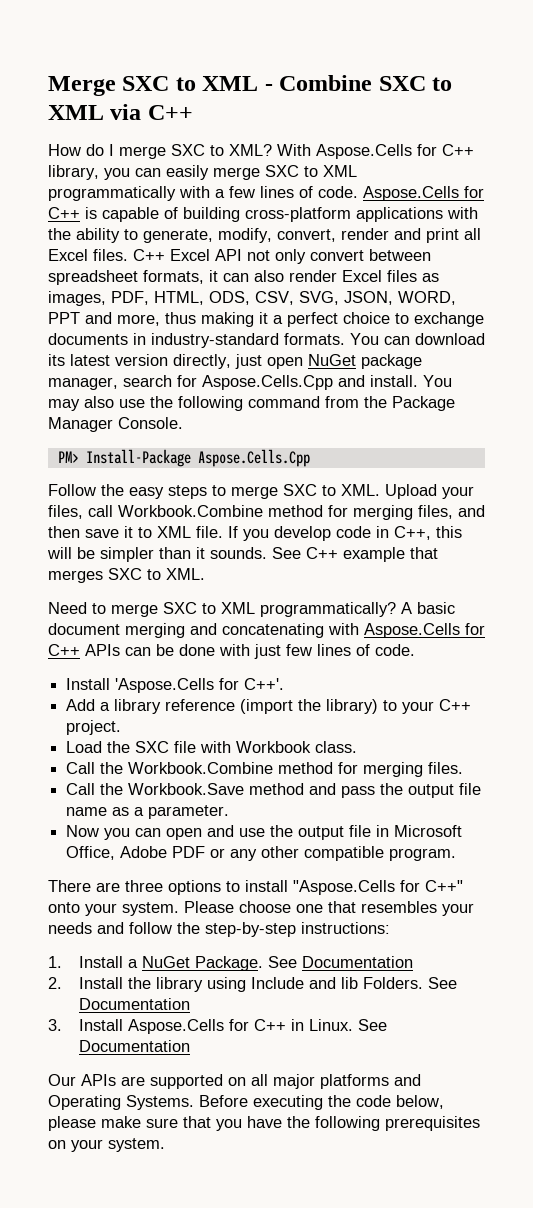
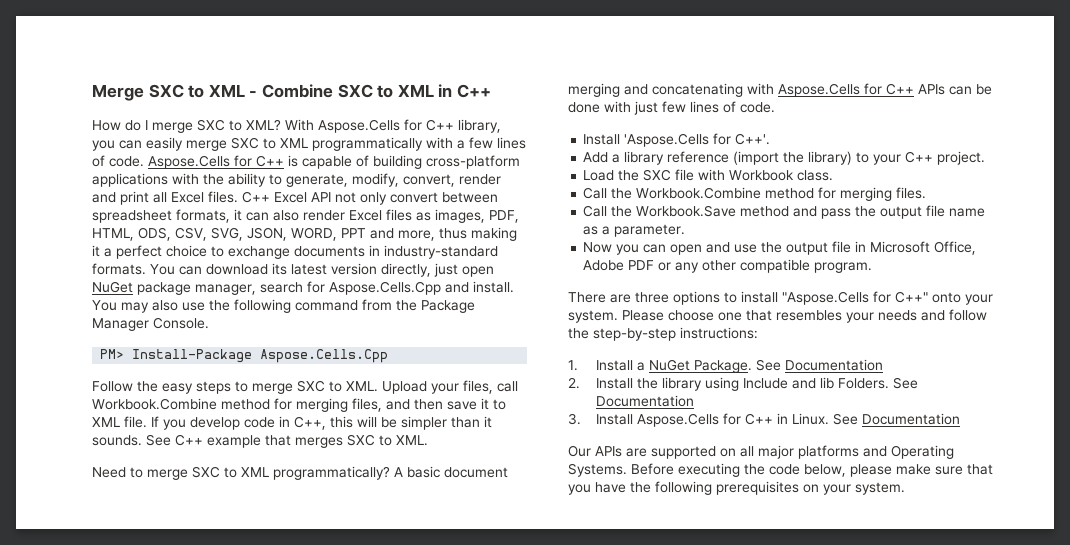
- Merge SXC to XML - Combine SXC to XML via C++
+ Merge SXC to XML - Combine SXC to XML in C++

